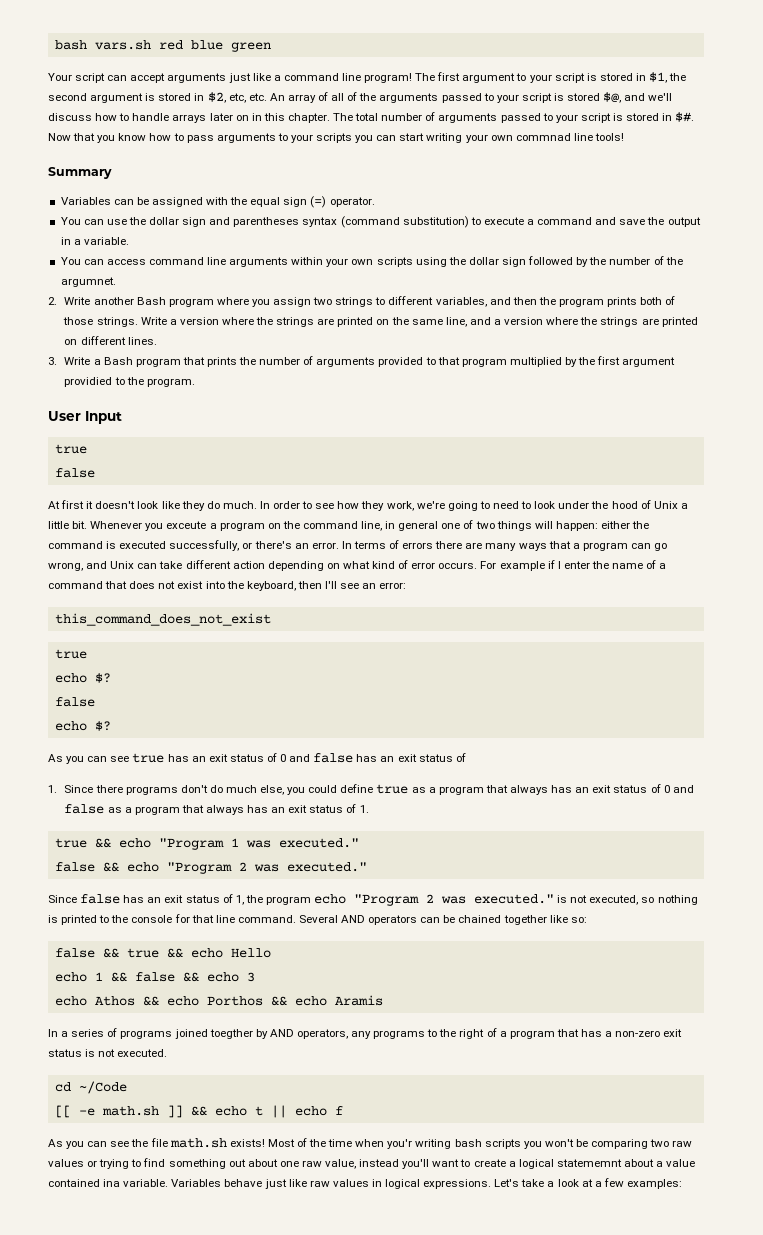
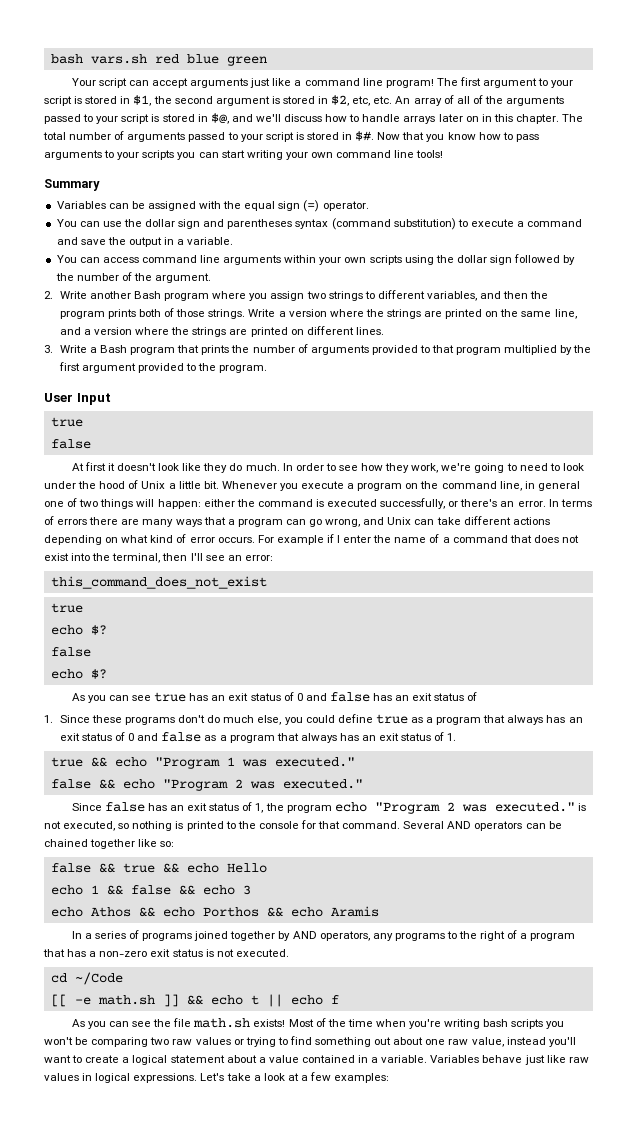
- The first argument to your script is stored in $1, the second argument is stored in $2, etc, etc. An array of all of the arguments passed to your script is stored $@, and we'll discuss how to handle arrays later on in this chapter.
+ The first argument to your script is stored in $1, the second argument is stored in $2, etc, etc. An array of all of the arguments passed to your script is stored in $@, and we'll discuss how to handle arrays later on in this chapter.
- Now that you know how to pass arguments to your scripts you can start writing your own commnad line tools!
+ Now that you know how to pass arguments to your scripts you can start writing your own command line tools!
- You can access command line arguments within your own scripts using the dollar sign followed by the number of the argumnet.
+ You can access command line arguments within your own scripts using the dollar sign followed by the number of the argument.
- 3. Write a Bash program that prints the number of arguments provided to that program multiplied by the first argument providied to the program.
+ 3. Write a Bash program that prints the number of arguments provided to that program multiplied by the first argument provided to the program.
- Whenever you exceute a program on the command line, in general one of two things will happen: either the command is executed successfully, or there's an error.
+ Whenever you execute a program on the command line, in general one of two things will happen: either the command is executed successfully, or there's an error.
- In terms of errors there are many ways that a program can go wrong, and Unix can take different action depending on what kind of error occurs.
+ In terms of errors there are many ways that a program can go wrong, and Unix can take different actions depending on what kind of error occurs.
- For example if I enter the name of a command that does not exist into the keyboard, then I'll see an error:
+ For example if I enter the name of a command that does not exist into the terminal, then I'll see an error:
- 1. Since there programs don't do much else, you could define true as a program that always has an exit status of 0 and false as a program that always has an exit status of 1.
+ 1. Since these programs don't do much else, you could define true as a program that always has an exit status of 0 and false as a program that always has an exit status of 1.
- Since false has an exit status of 1, the program echo "Program 2 was executed." is not executed, so nothing is printed to the console for that line command.
+ Since false has an exit status of 1, the program echo "Program 2 was executed." is not executed, so nothing is printed to the console for that command.
- In a series of programs joined toegther by AND operators, any programs to the right of a program that has a non-zero exit status is not executed.
+ In a series of programs joined together by AND operators, any programs to the right of a program that has a non-zero exit status is not executed.
- Most of the time when you'r writing bash scripts you won't be comparing two raw values or trying to find something out about one raw value, instead you'll want to create a logical statememnt about a value contained ina variable.
+ Most of the time when you're writing bash scripts you won't be comparing two raw values or trying to find something out about one raw value, instead you'll want to create a logical statement about a value contained in a variable.

